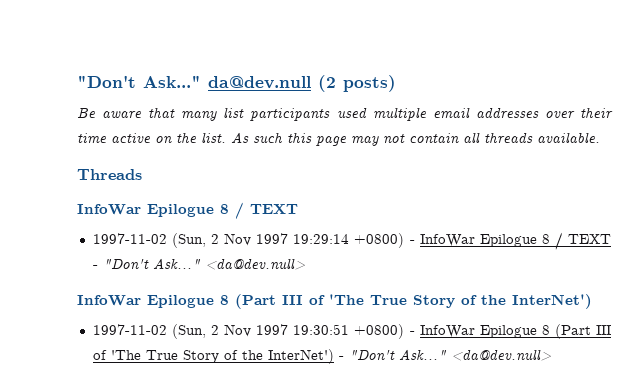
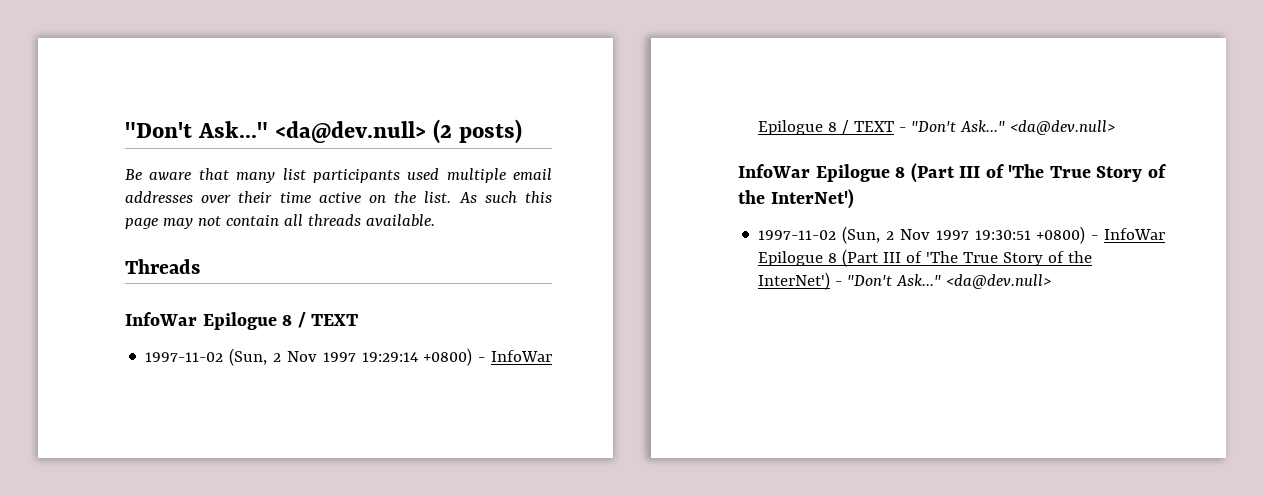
- "Don't Ask..." da@dev.null (2 posts)
+ "Don't Ask..." <da@dev.null> (2 posts)

